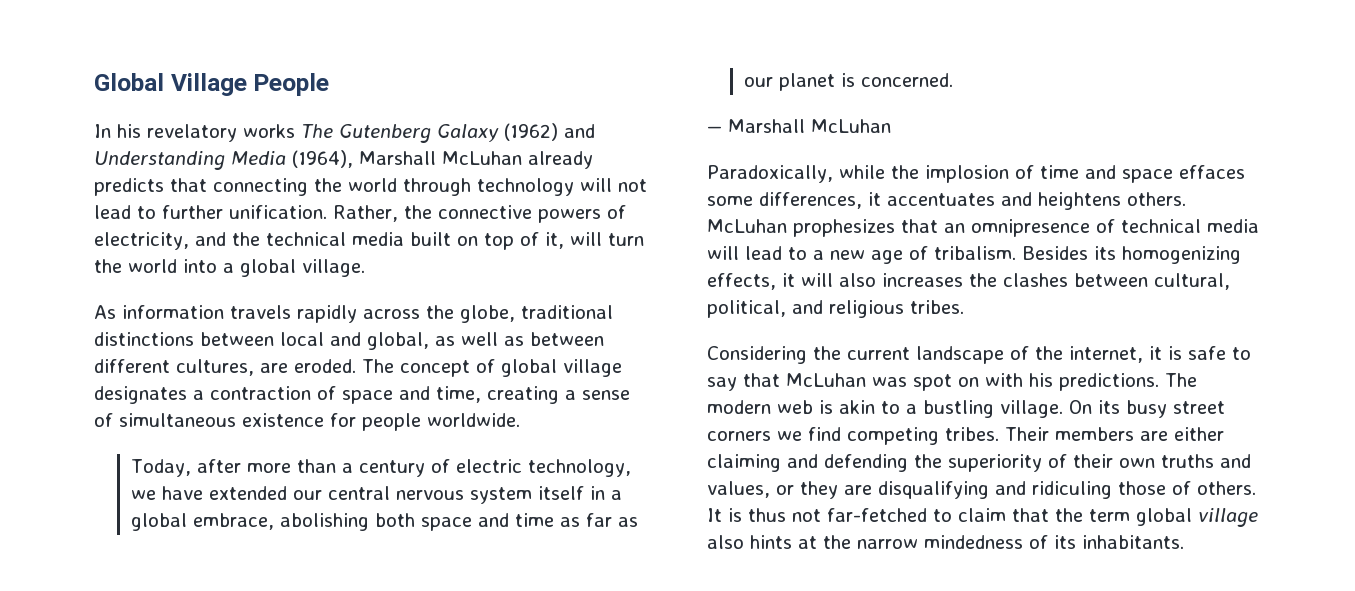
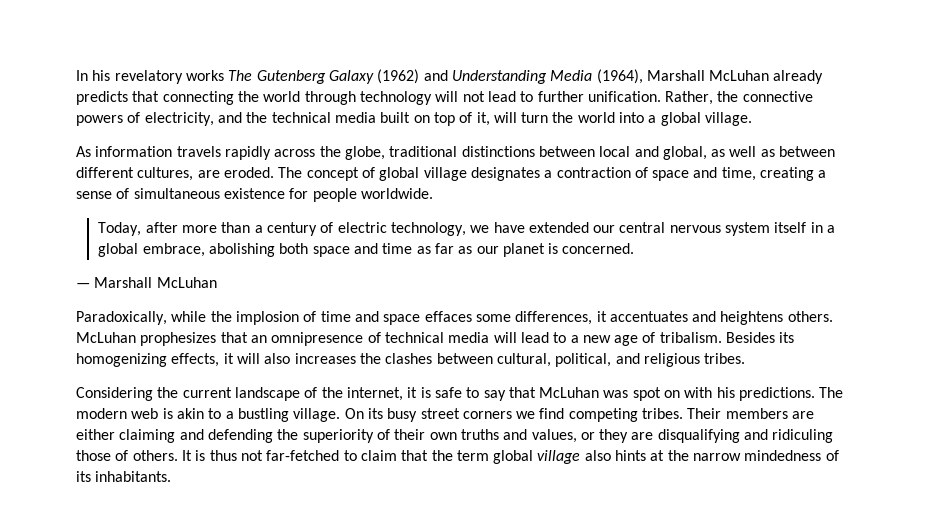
- Global Village People

